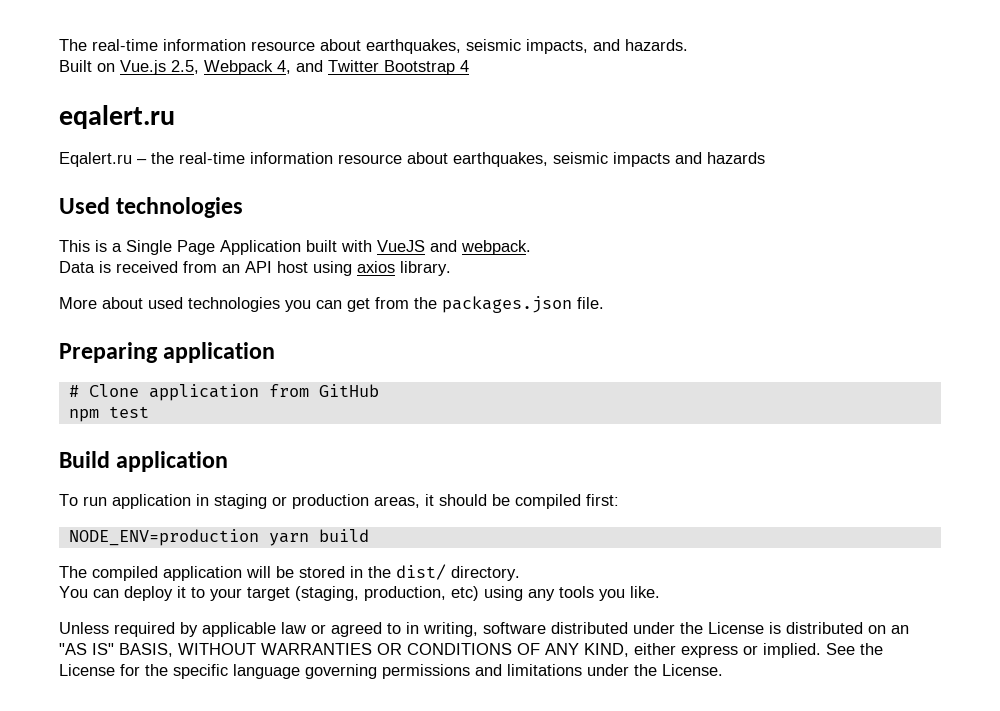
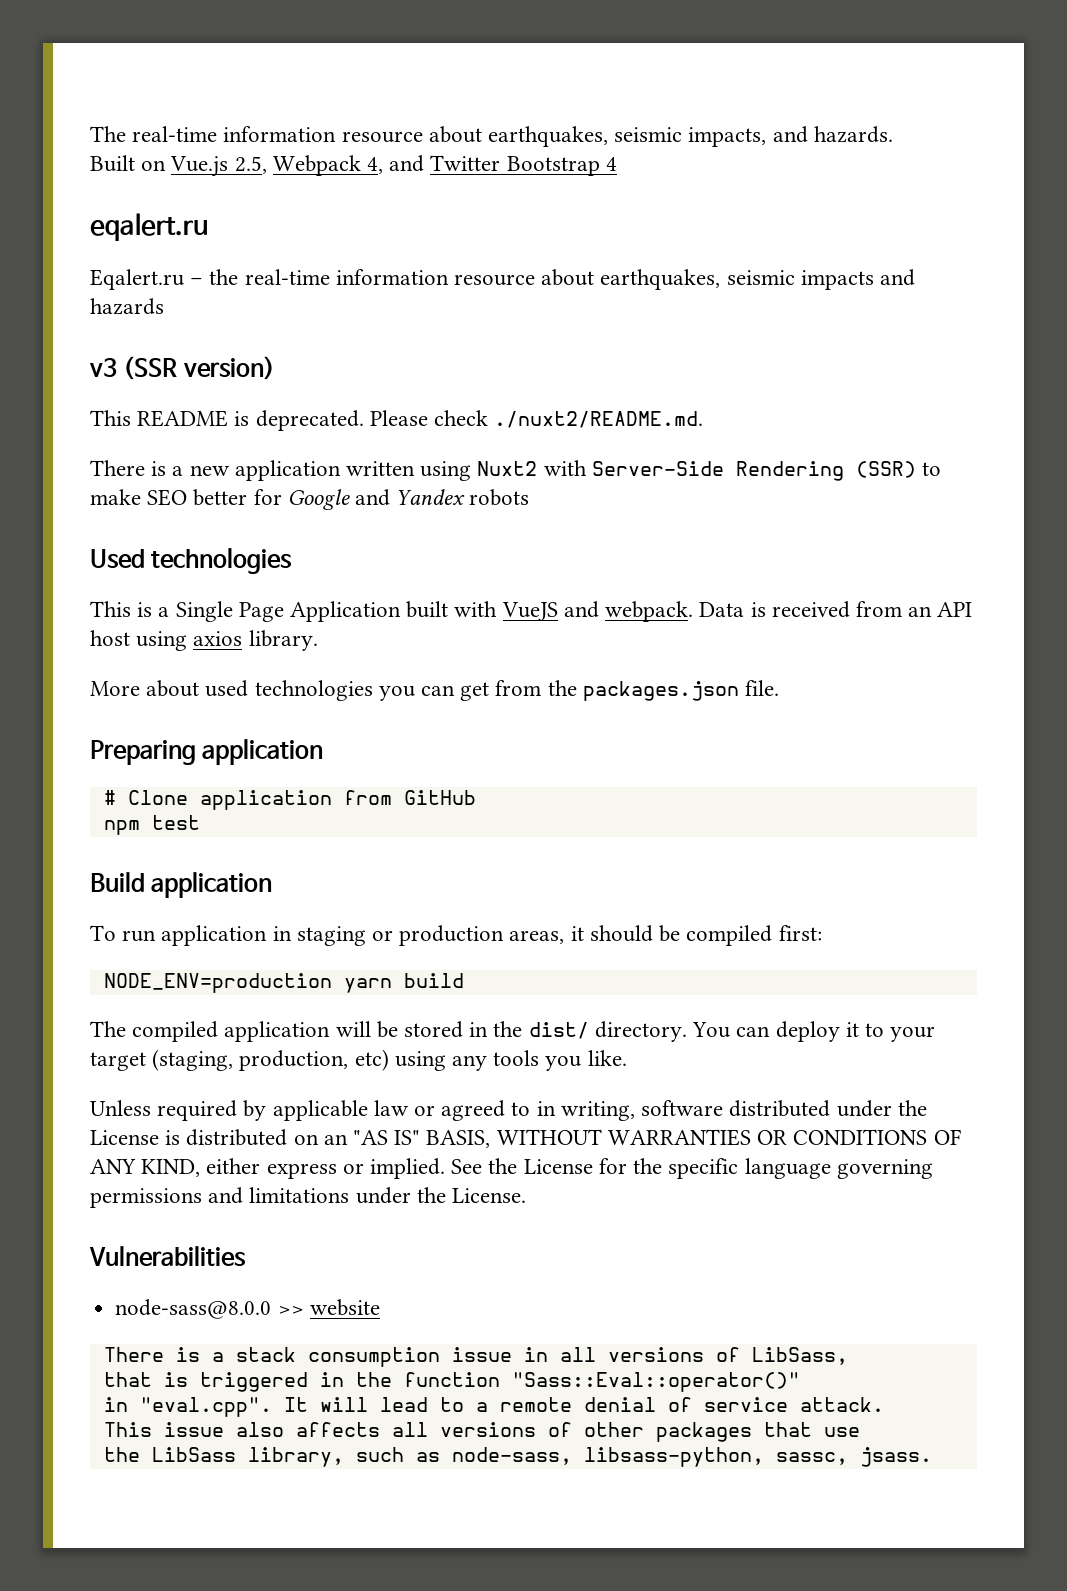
+ v3 (SSR version)
+ This README is deprecated. Please check ./nuxt2/README.md.
+ There is a new application written using Nuxt2 with Server-Side Rendering (SSR) to make SEO better for Google and Yandex robots
- This is a Single Page Application built with VueJS and webpack.
- Data is received from an API host using axios library.
+ This is a Single Page Application built with VueJS and webpack. Data is received from an API host using axios library.
- The compiled application will be stored in the dist/ directory.
- You can deploy it to your target (staging, production, etc) using any tools you like.
+ The compiled application will be stored in the dist/ directory. You can deploy it to your target (staging, production, etc) using any tools you like.
+ Vulnerabilities
+ node-sass@8.0.0 >> website
+ There is a stack consumption issue in all versions of LibSass,
+ that is triggered in the function "Sass::Eval::operator()"
+ in "eval.cpp". It will lead to a remote denial of service attack.
+ This issue also affects all versions of other packages that use
+ the LibSass library, such as node-sass, libsass-python, sassc, jsass.

